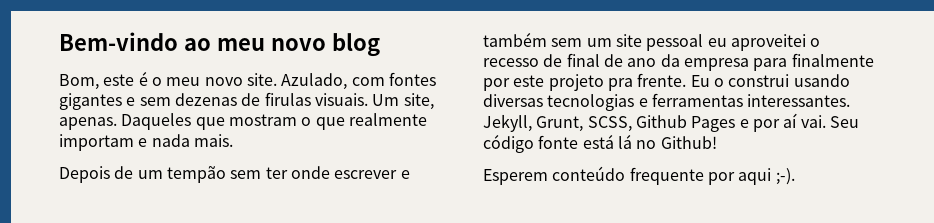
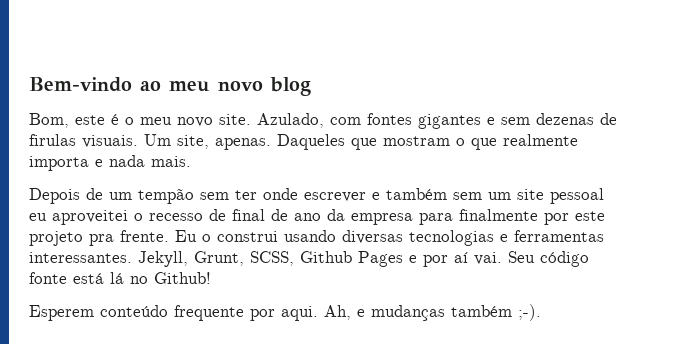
- Daqueles que mostram o que realmente importam e nada mais.
+ Daqueles que mostram o que realmente importa e nada mais.
- Esperem conteúdo frequente por aqui ;-).
+ Esperem conteúdo frequente por aqui. Ah, e mudanças também ;-).

